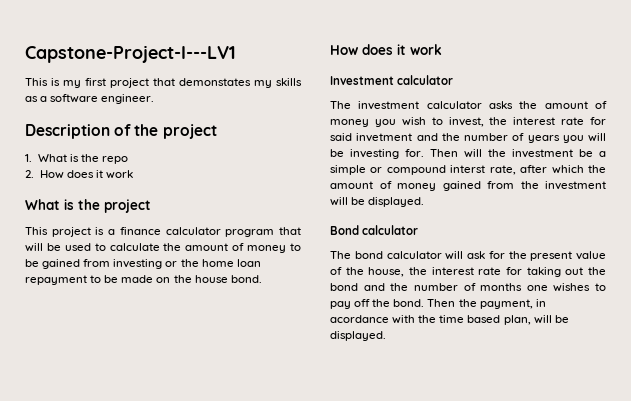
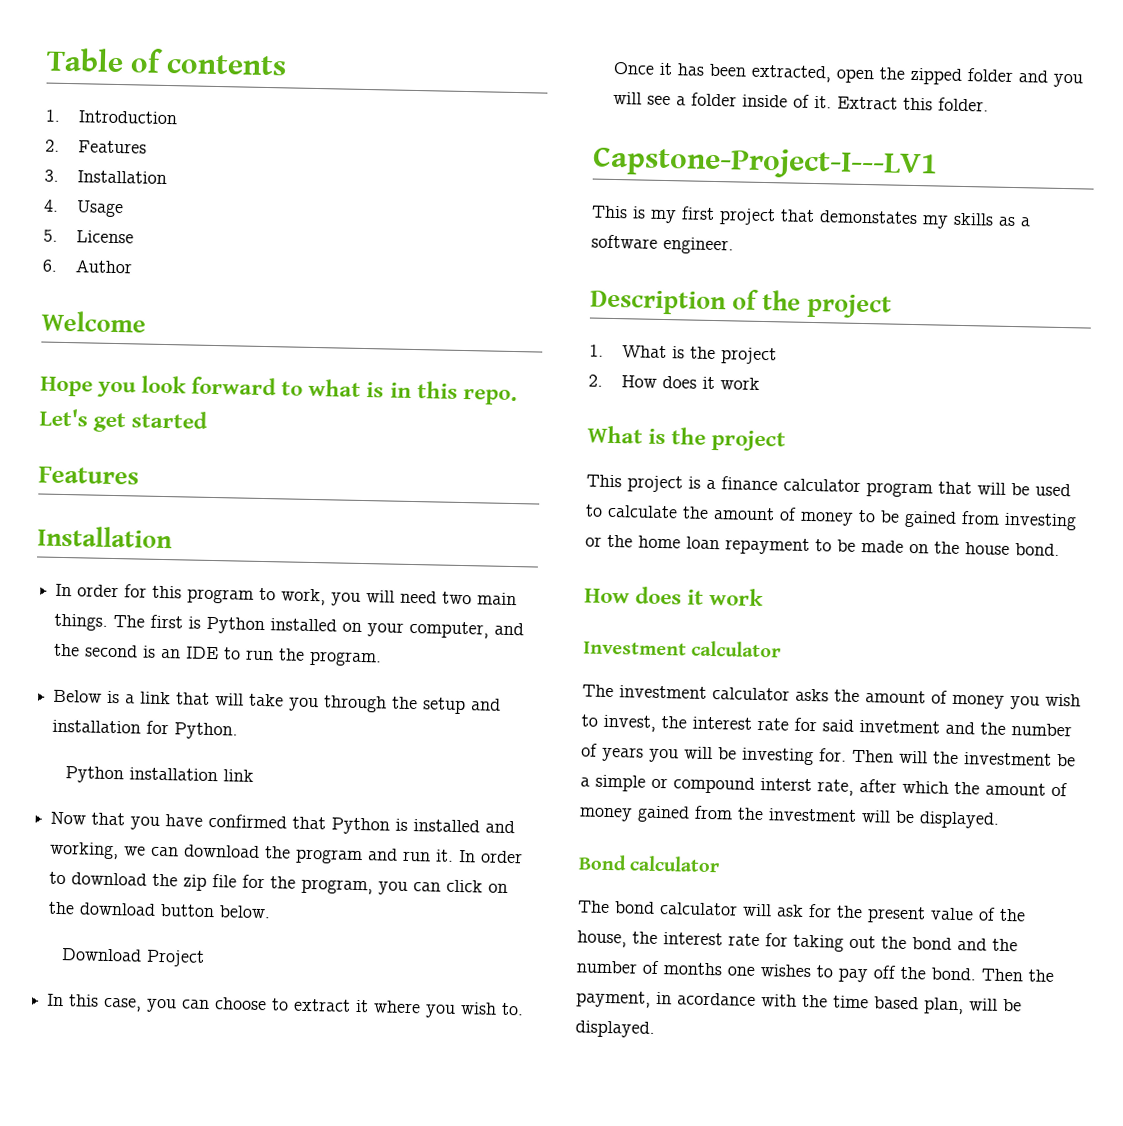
+ Table of contents
+ 1. Introduction
+ 2. Features
+ 3. Installation
+ 4. Usage
+ 5. License
+ 6. Author
+ Welcome
+ Hope you look forward to what is in this repo.
+ Let's get started
+ Features
+ Installation
+ In order for this program to work, you will need two main things. The first is Python installed on your computer, and the second is an IDE to run the program.
+ Below is a link that will take you through the setup and installation for Python.
+ Python installation link
+ Now that you have confirmed that Python is installed and working, we can download the program and run it. In order to download the zip file for the program, you can click on the download button below.
+ Download Project
+ In this case, you can choose to extract it where you wish to. Once it has been extracted, open the zipped folder and you will see a folder inside of it. Extract this folder.
- 1. What is the repo
+ 1. What is the project

